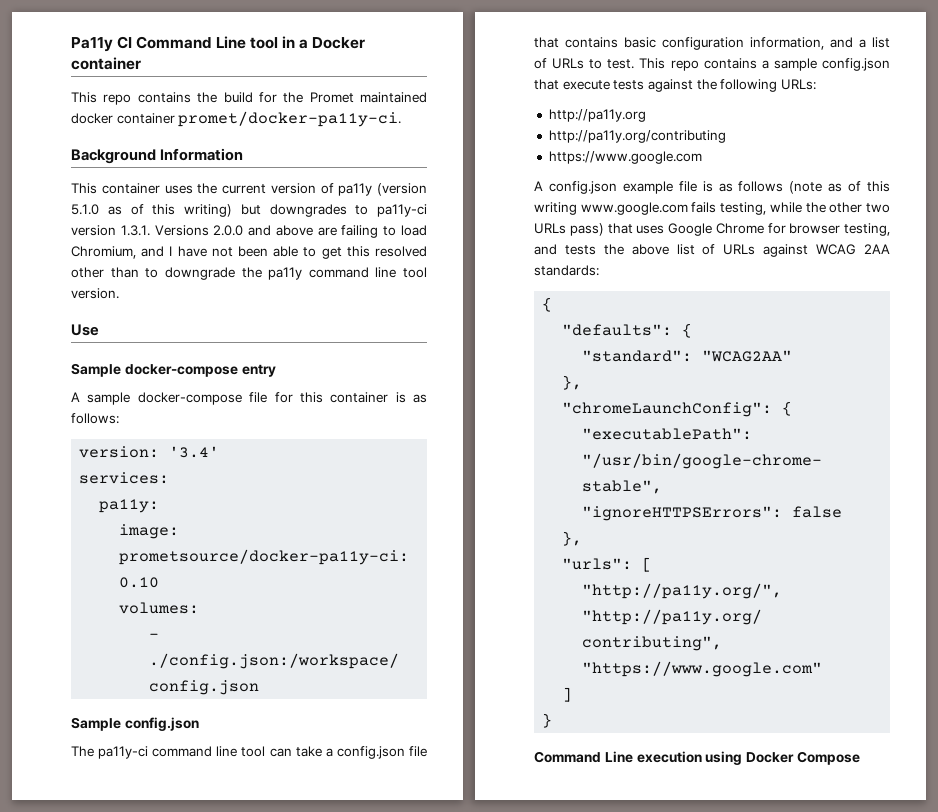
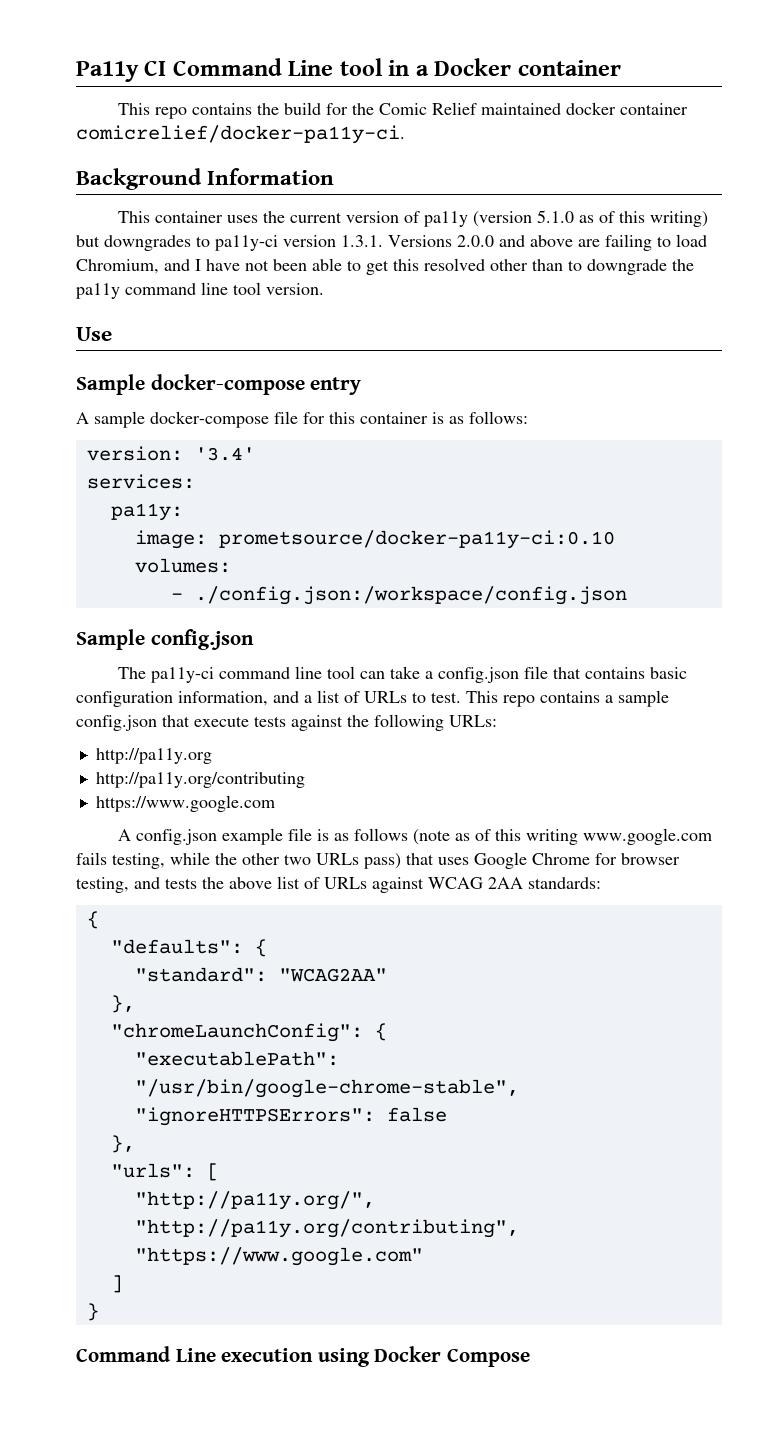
- This repo contains the build for the Promet maintained docker container promet/docker-pa11y-ci.
+ This repo contains the build for the Comic Relief maintained docker container comicrelief/docker-pa11y-ci.

